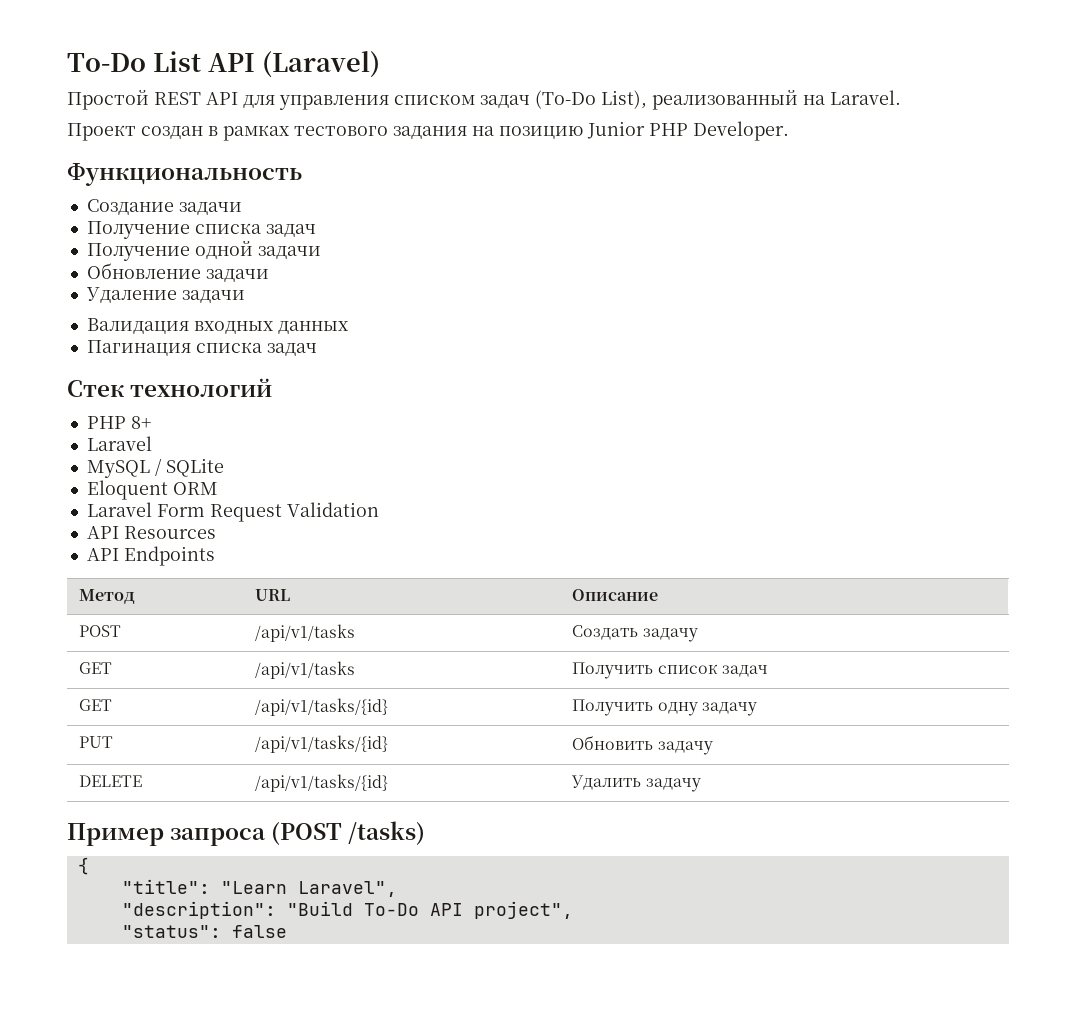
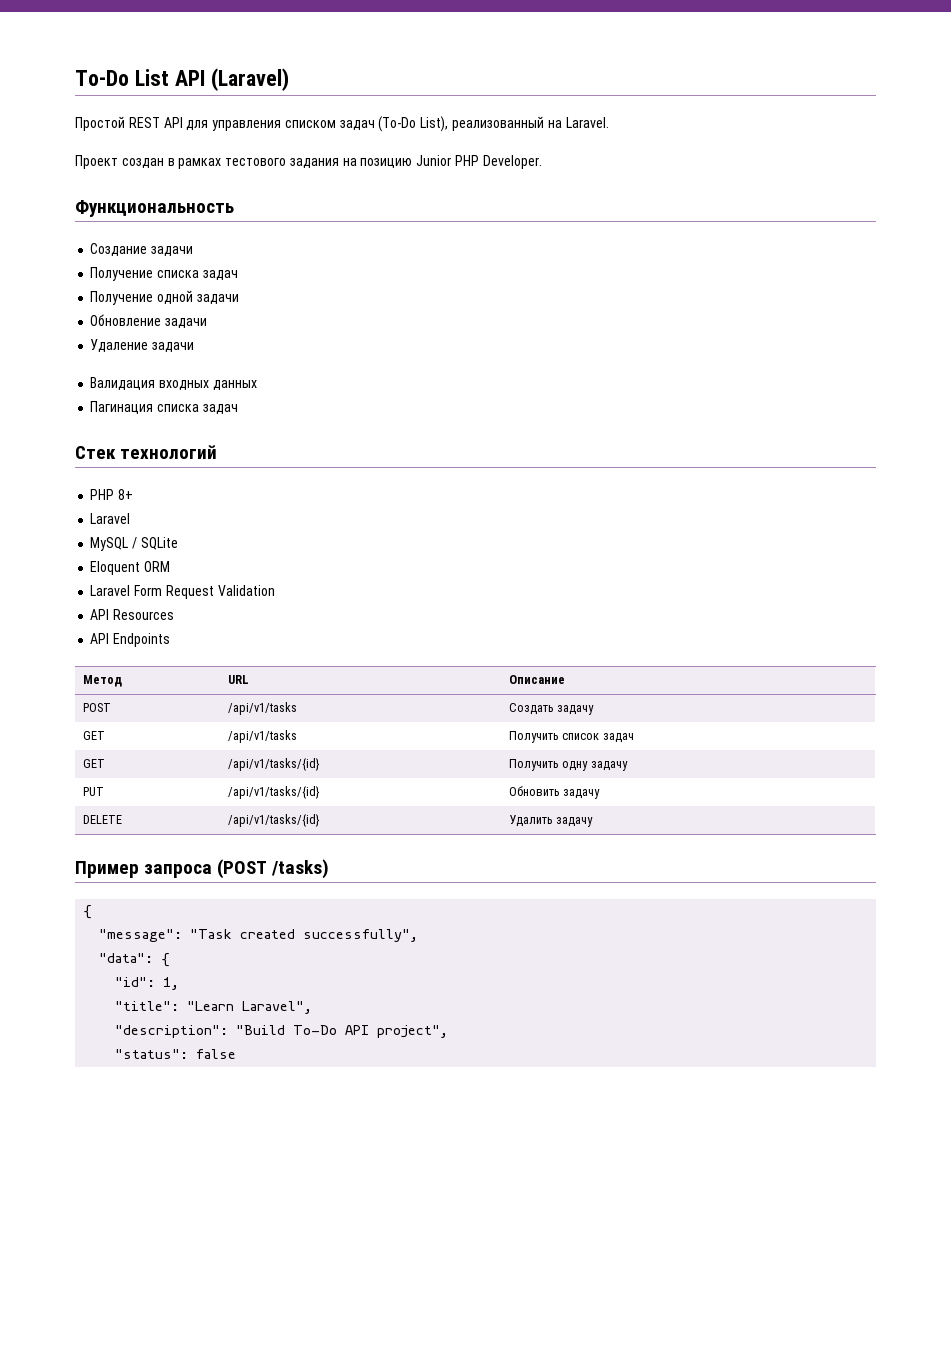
+ "message": "Task created successfully",
+ "data": {
+ "id": 1,

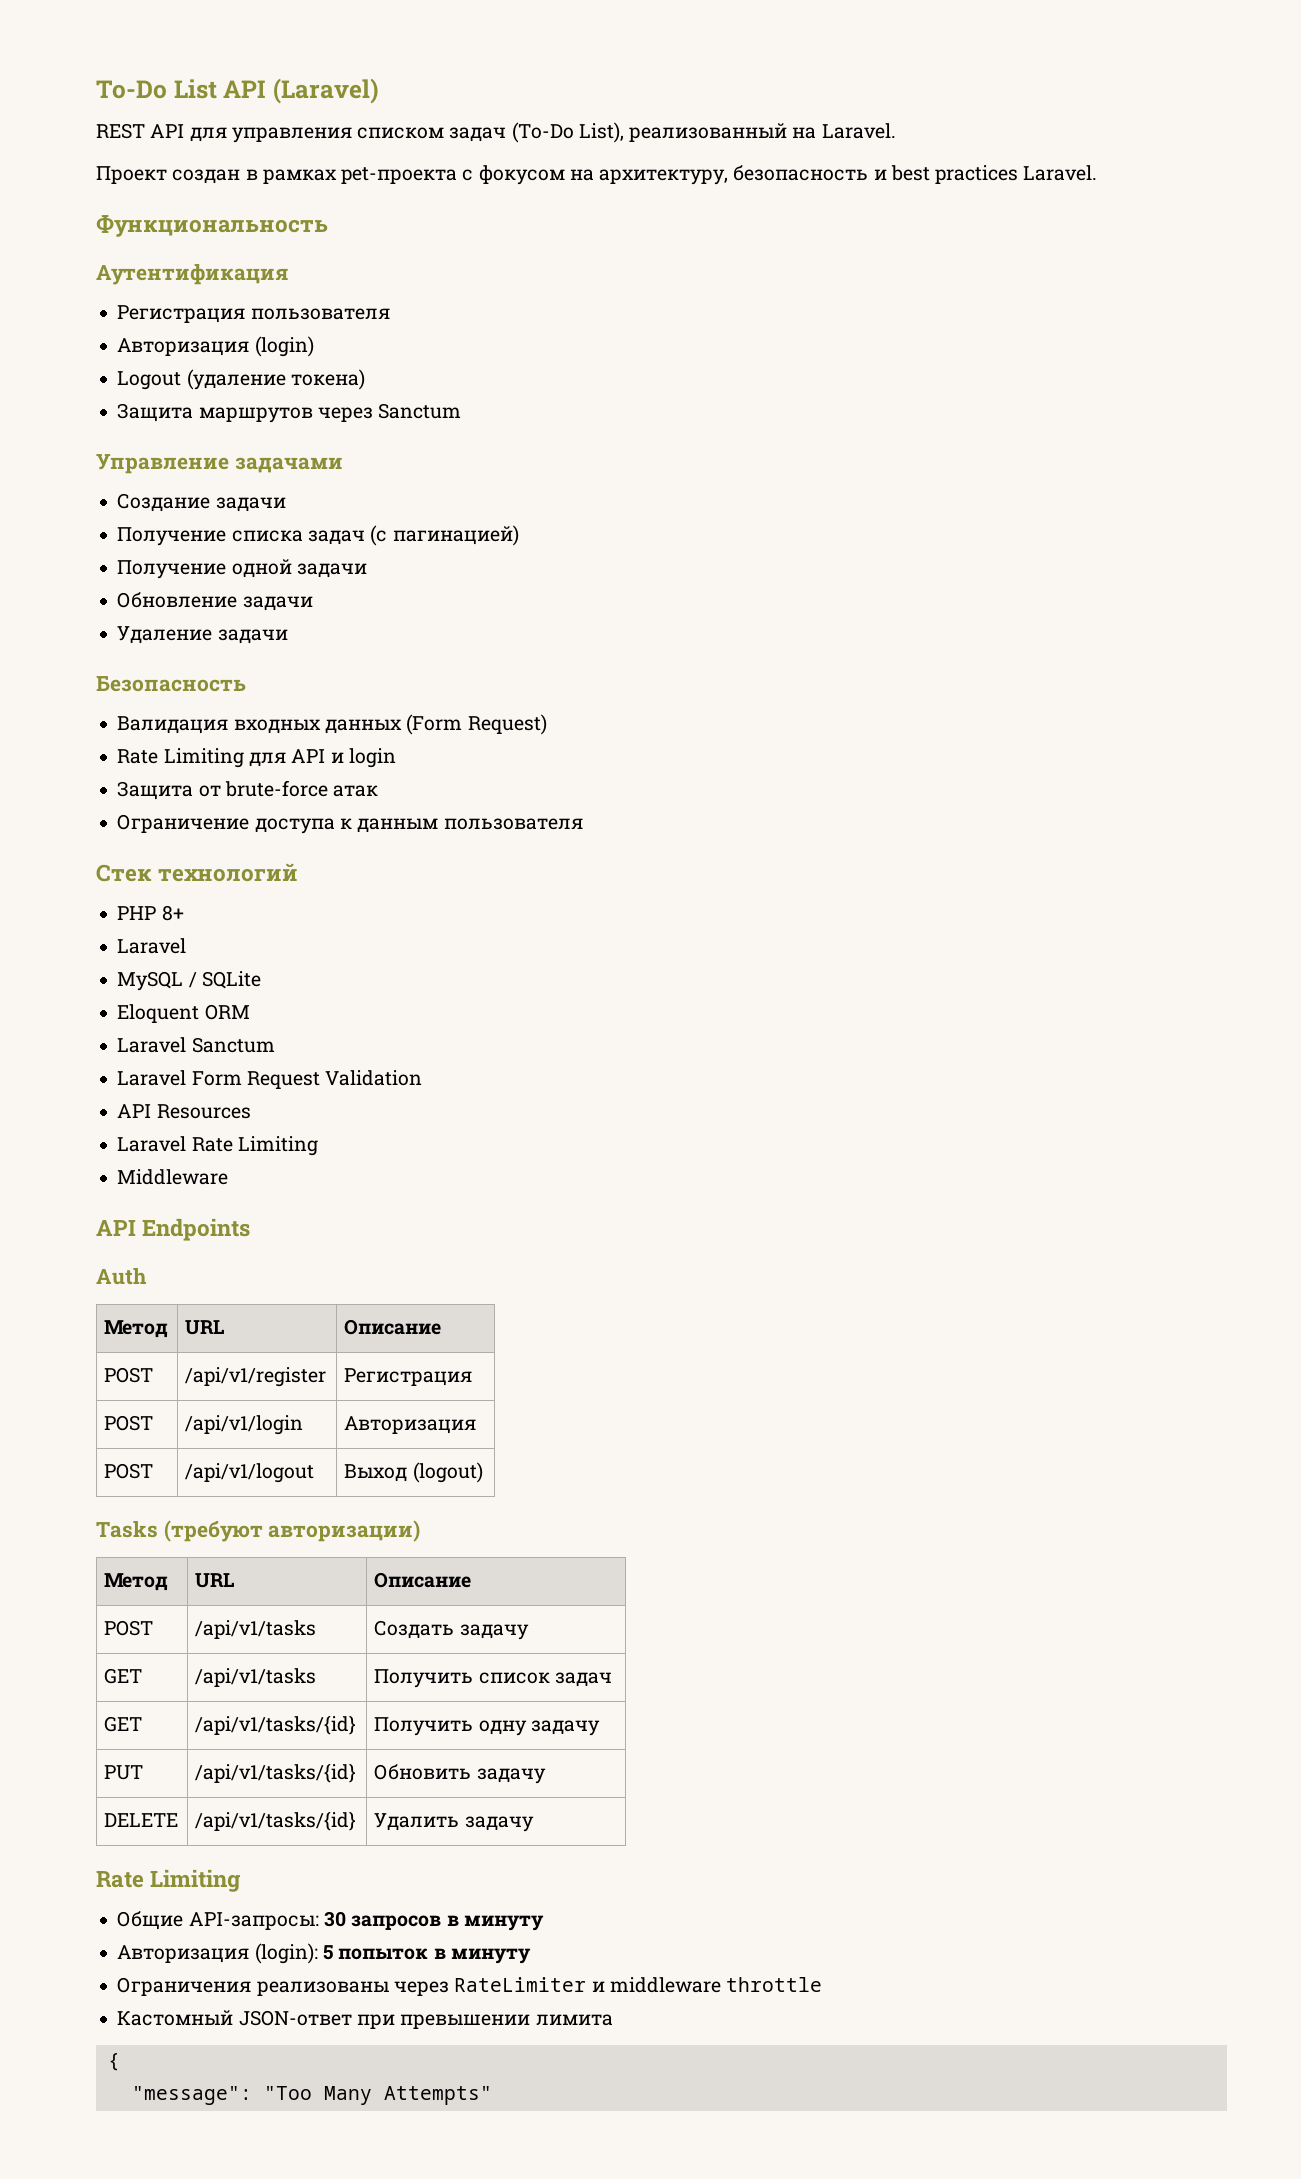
- Простой REST API для управления списком задач (To-Do List), реализованный на Laravel.
+ REST API для управления списком задач (To-Do List), реализованный на Laravel.
- Проект создан в рамках тестового задания на позицию Junior PHP Developer.
+ Проект создан в рамках pet-проекта с фокусом на архитектуру, безопасность и best practices Laravel.
  Функциональность
+ Аутентификация
+ Регистрация пользователя
+ Авторизация (login)
+ Logout (удаление токена)
+ Защита маршрутов через Sanctum
+ Управление задачами
- Получение списка задач
+ Получение списка задач (с пагинацией)
+ Безопасность
- Валидация входных данных
- Пагинация списка задач
+ Валидация входных данных (Form Request)
+ Rate Limiting для API и login
+ Защита от brute-force атак
+ Ограничение доступа к данным пользователя
+ Laravel Sanctum
+ Laravel Rate Limiting
+ Middleware
  API Endpoints
+ Auth
+ Метод | URL | Описание
+ POST | /api/v1/register | Регистрация
+ POST | /api/v1/login | Авторизация
+ POST | /api/v1/logout | Выход (logout)
+ Tasks (требуют авторизации)
  DELETE | /api/v1/tasks/{id} | Удалить задачу
- Пример запроса (POST /tasks)
+ Rate Limiting
+ Общие API-запросы: 30 запросов в минуту
+ Авторизация (login): 5 попыток в минуту
+ Ограничения реализованы через RateLimiter и middleware throttle
+ Кастомный JSON-ответ при превышении лимита
  {
- "message": "Task created successfully",
- "data": {
- "id": 1,
- "title": "Learn Laravel",
- "description": "Build To-Do API project",
- "status": false
+ "message": "Too Many Attempts"

